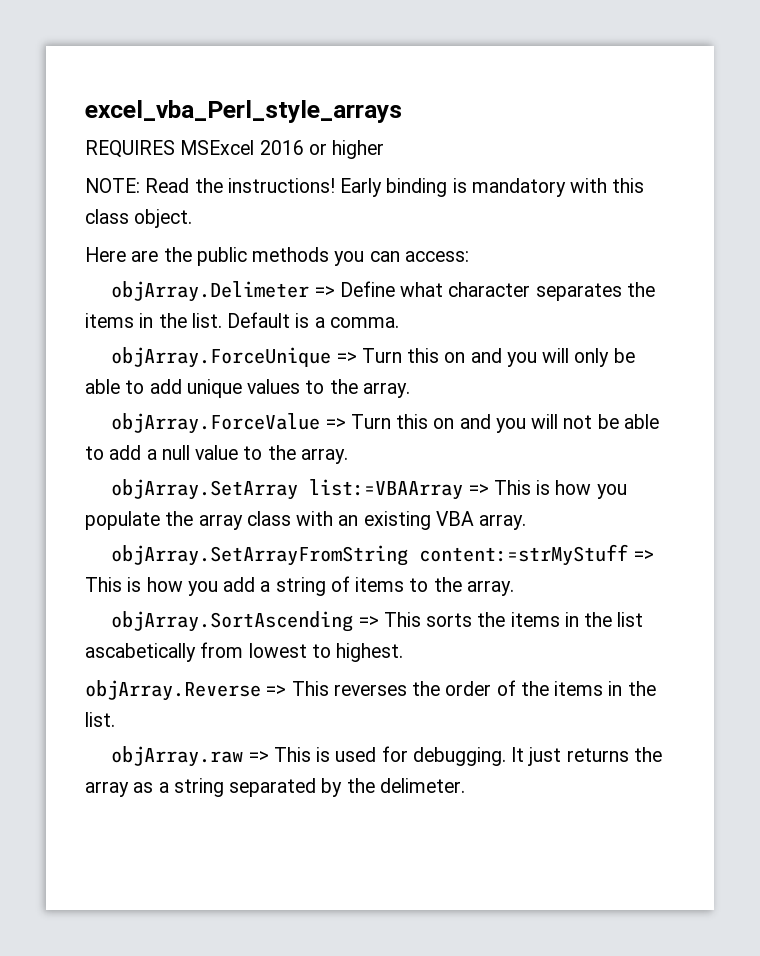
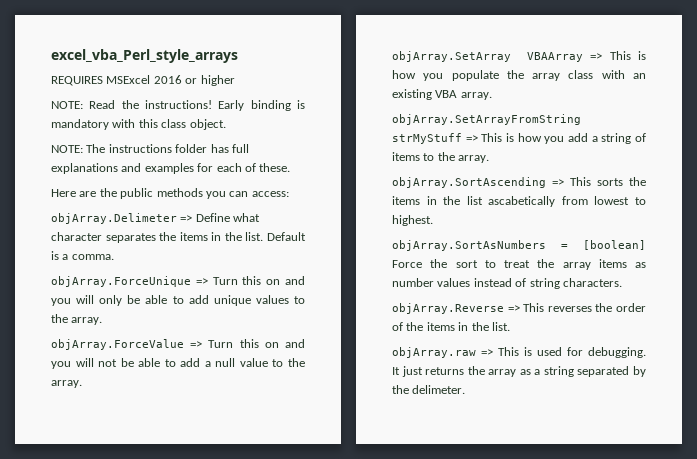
+ NOTE: The instructions folder has full explanations and examples for each of these.
- objArray.SetArray list:=VBAArray => This is how you populate the array class with an existing VBA array.
+ objArray.SetArray VBAArray => This is how you populate the array class with an existing VBA array.
- objArray.SetArrayFromString content:=strMyStuff => This is how you add a string of items to the array.
+ objArray.SetArrayFromString strMyStuff => This is how you add a string of items to the array.
+ objArray.SortAsNumbers = [boolean] Force the sort to treat the array items as number values instead of string characters.

